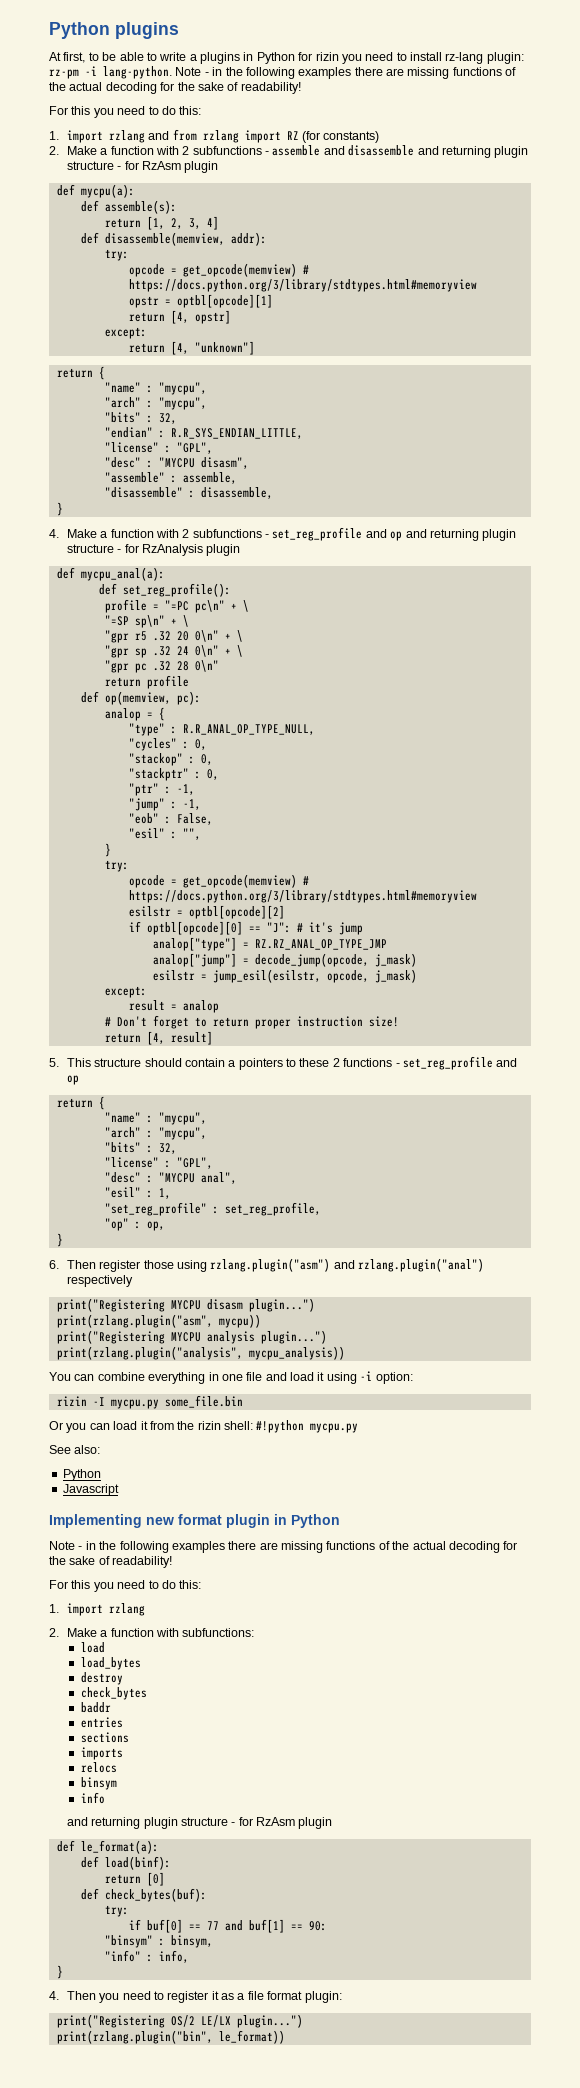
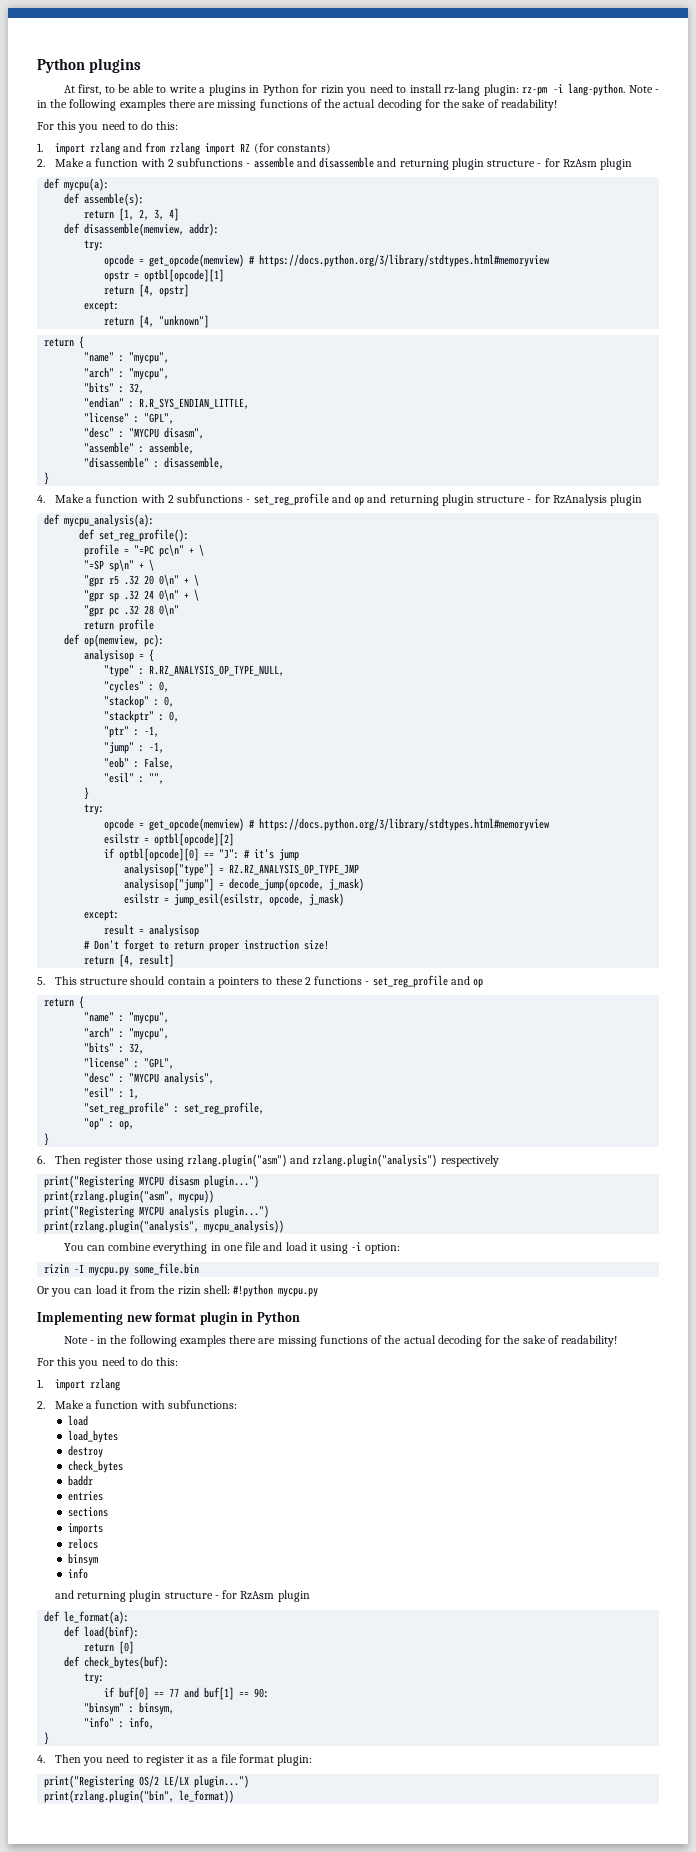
- def mycpu_anal(a):
+ def mycpu_analysis(a):
- analop = {
+ analysisop = {
- "type" : R.R_ANAL_OP_TYPE_NULL,
+ "type" : R.RZ_ANALYSIS_OP_TYPE_NULL,
- analop["type"] = RZ.RZ_ANAL_OP_TYPE_JMP
- analop["jump"] = decode_jump(opcode, j_mask)
+ analysisop["type"] = RZ.RZ_ANALYSIS_OP_TYPE_JMP
+ analysisop["jump"] = decode_jump(opcode, j_mask)
- result = analop
+ result = analysisop
- "desc" : "MYCPU anal",
+ "desc" : "MYCPU analysis",
- 6. Then register those using rzlang.plugin("asm") and rzlang.plugin("anal") respectively
+ 6. Then register those using rzlang.plugin("asm") and rzlang.plugin("analysis") respectively
- See also:
- Python
- Javascript

